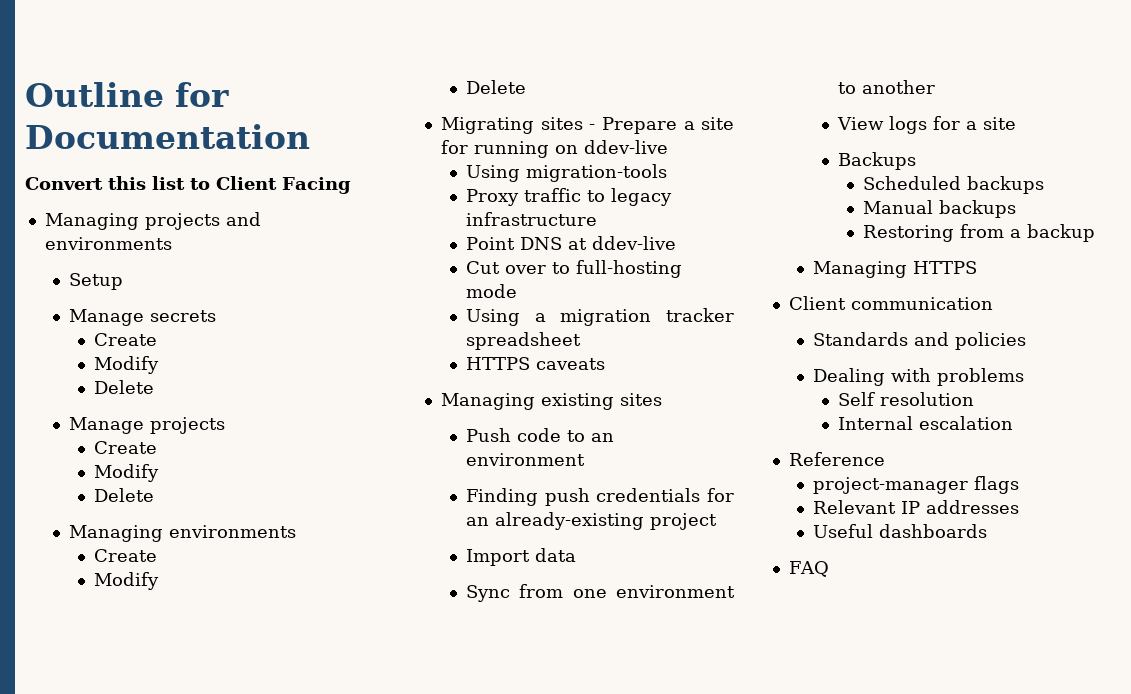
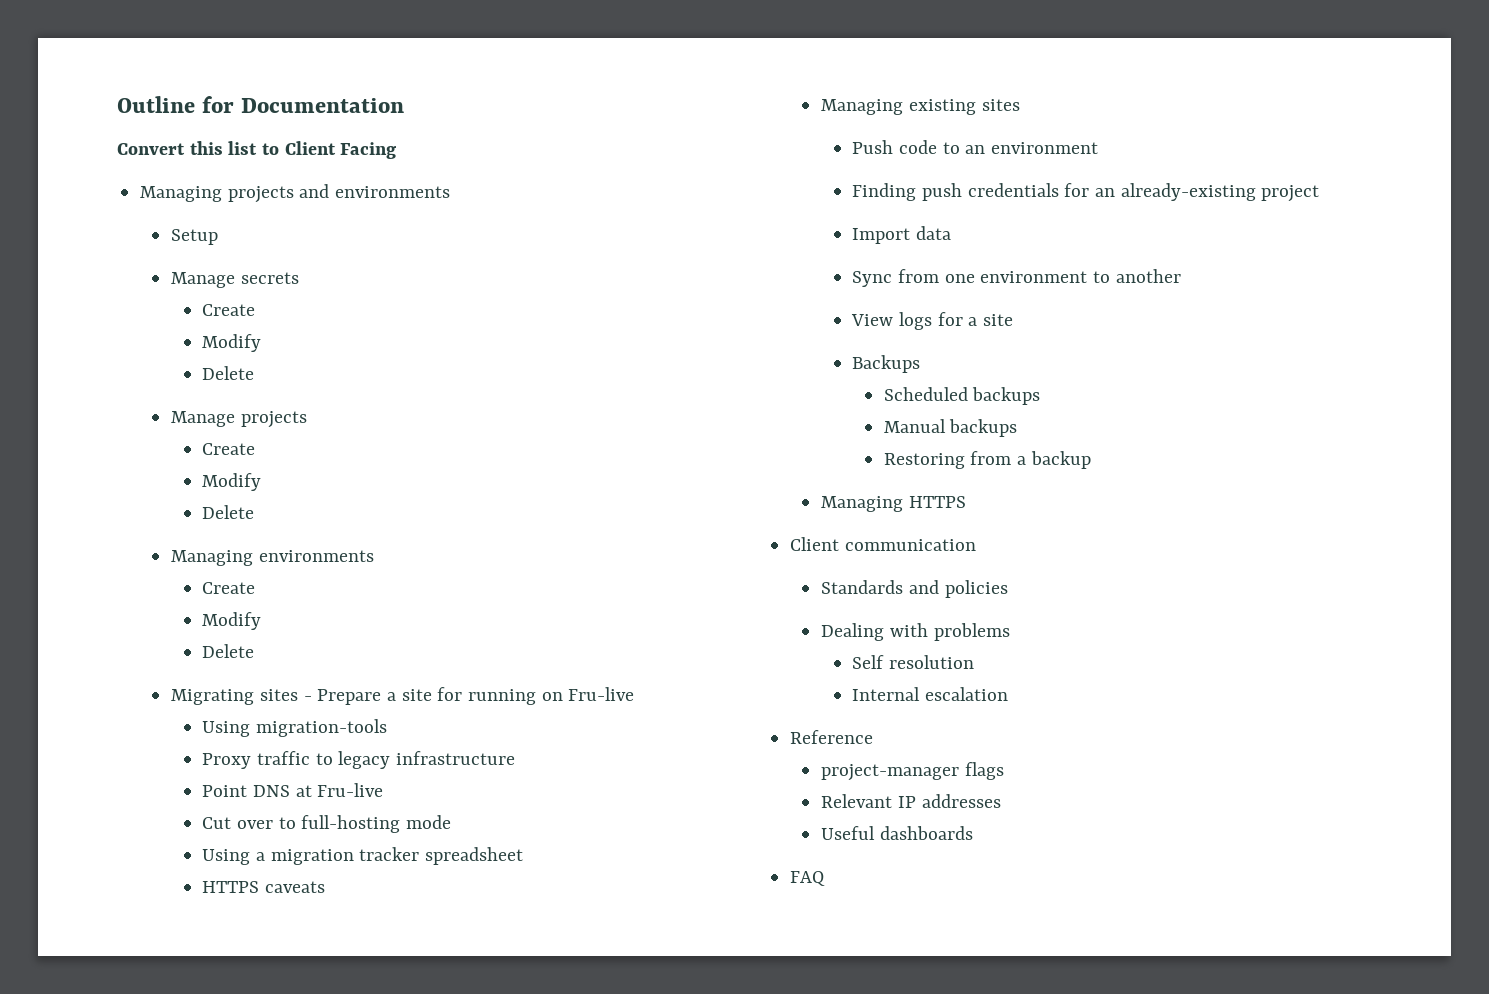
- Migrating sites - Prepare a site for running on ddev-live
+ Migrating sites - Prepare a site for running on Fru-live
- Point DNS at ddev-live
+ Point DNS at Fru-live

